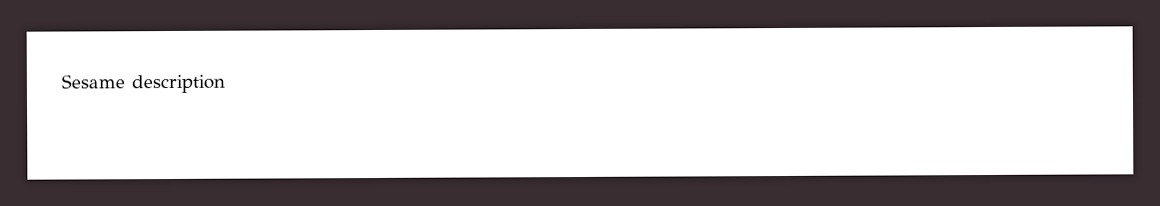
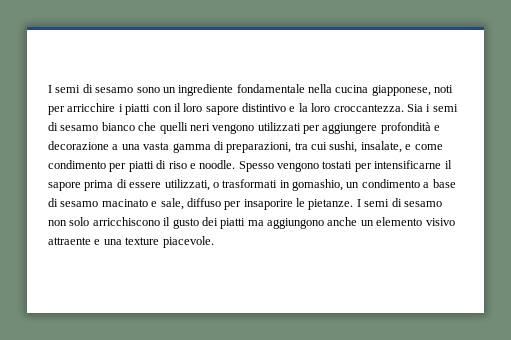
- Sesame description
+ I semi di sesamo sono un ingrediente fondamentale nella cucina giapponese, noti per arricchire i piatti con il loro sapore distintivo e la loro croccantezza. Sia i semi di sesamo bianco che quelli neri vengono utilizzati per aggiungere profondità e decorazione a una vasta gamma di preparazioni, tra cui sushi, insalate, e come condimento per piatti di riso e noodle. Spesso vengono tostati per intensificarne il sapore prima di essere utilizzati, o trasformati in gomashio, un condimento a base di sesamo macinato e sale, diffuso per insaporire le pietanze. I semi di sesamo non solo arricchiscono il gusto dei piatti ma aggiungono anche un elemento visivo attraente e una texture piacevole.

